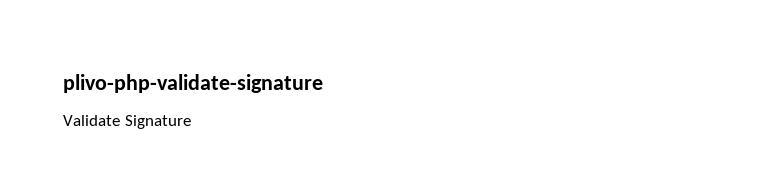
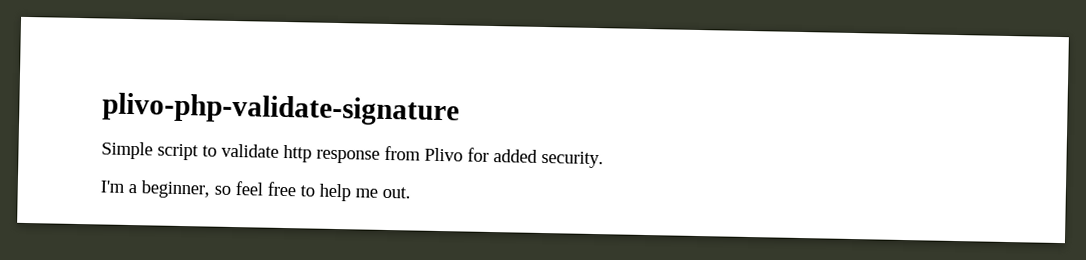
- Validate Signature
+ Simple script to validate http response from Plivo for added security.
+ I'm a beginner, so feel free to help me out.

